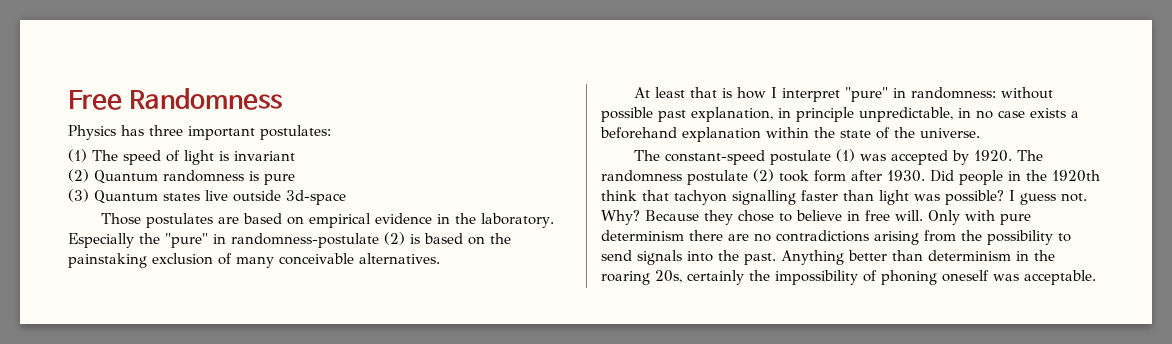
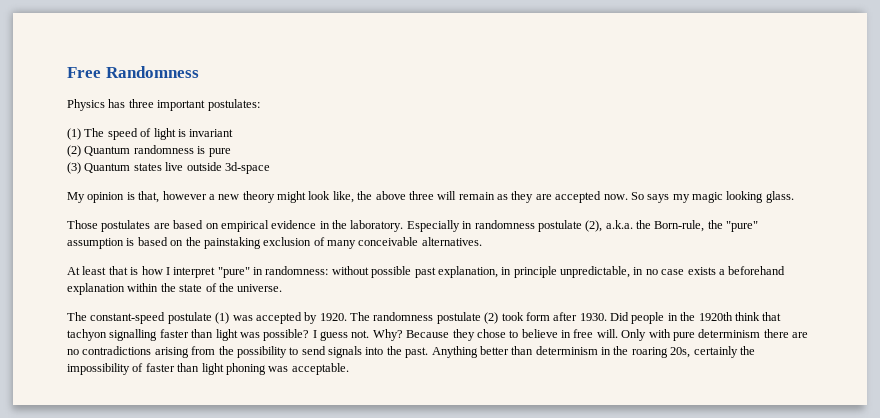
+ My opinion is that, however a new theory might look like, the above three will remain as they are accepted now. So says my magic looking glass.
- Especially the "pure" in randomness-postulate (2) is based on the painstaking exclusion of many conceivable alternatives.
+ Especially in randomness postulate (2), a.k.a. the Born-rule, the "pure" assumption is based on the painstaking exclusion of many conceivable alternatives.
- Anything better than determinism in the roaring 20s, certainly the impossibility of phoning oneself was acceptable.
+ Anything better than determinism in the roaring 20s, certainly the impossibility of faster than light phoning was acceptable.

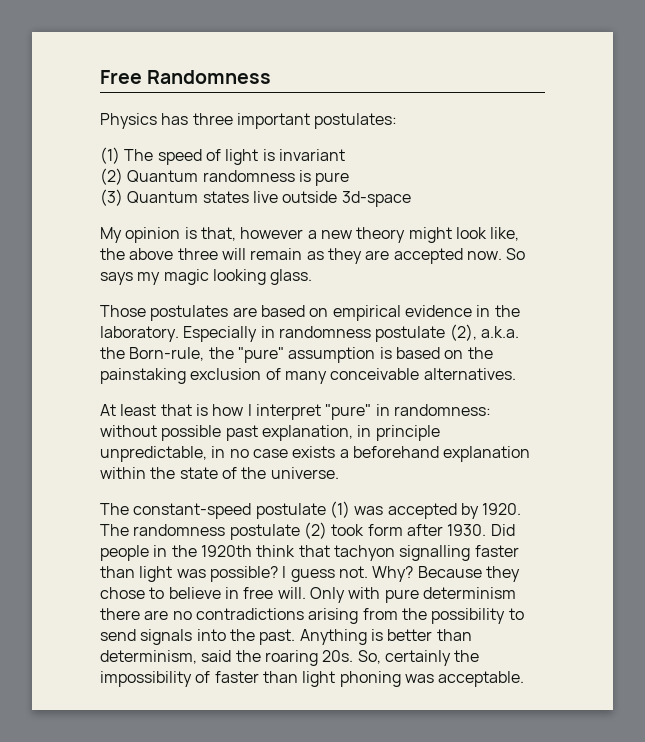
- Anything better than determinism in the roaring 20s, certainly the impossibility of faster than light phoning was acceptable.
+ Anything is better than determinism, said the roaring 20s. So, certainly the impossibility of faster than light phoning was acceptable.

